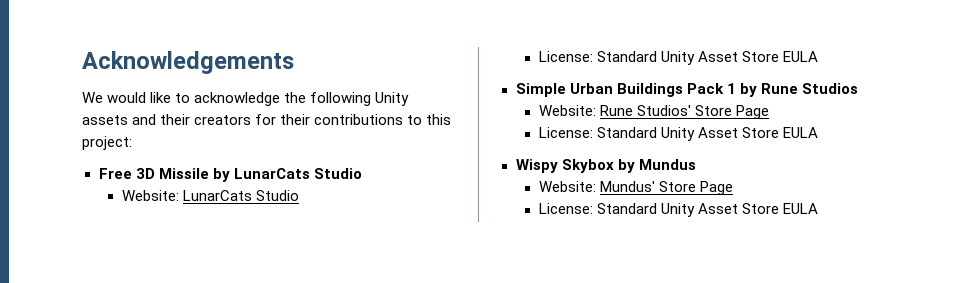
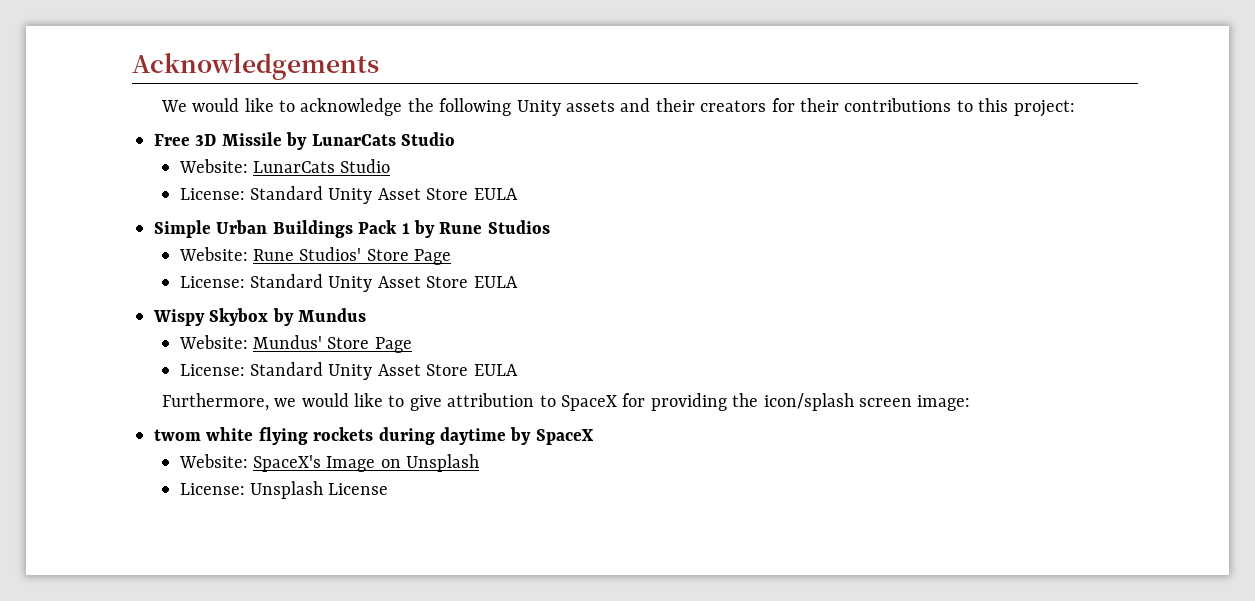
+ Furthermore, we would like to give attribution to SpaceX for providing the icon/splash screen image:
+ twom white flying rockets during daytime by SpaceX
+ Website: SpaceX's Image on Unsplash
+ License: Unsplash License

